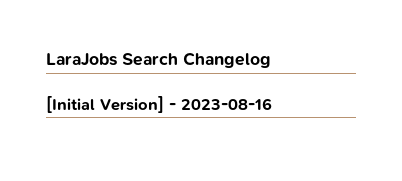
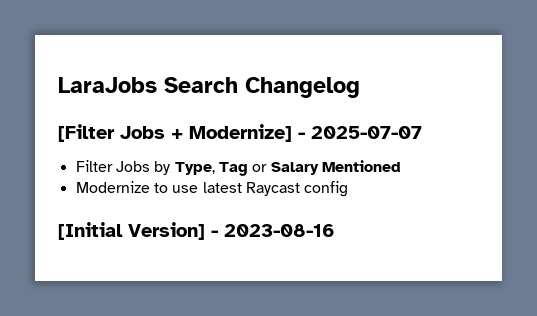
+ [Filter Jobs + Modernize] - 2025-07-07
+ Filter Jobs by Type, Tag or Salary Mentioned
+ Modernize to use latest Raycast config

